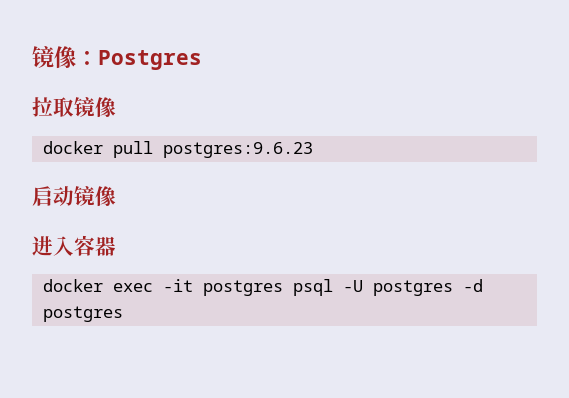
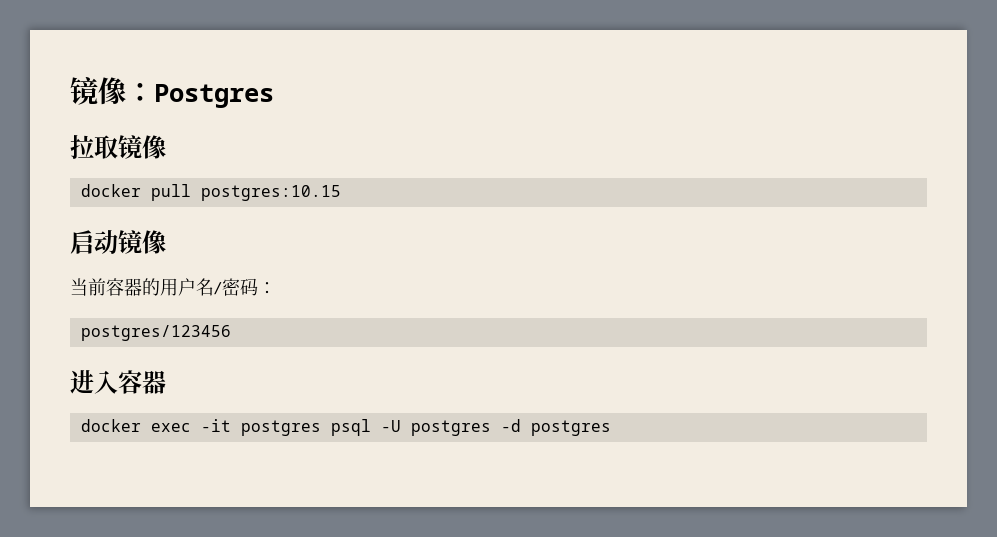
- docker pull postgres:9.6.23
+ docker pull postgres:10.15
+ 当前容器的用户名/密码：
+ postgres/123456

